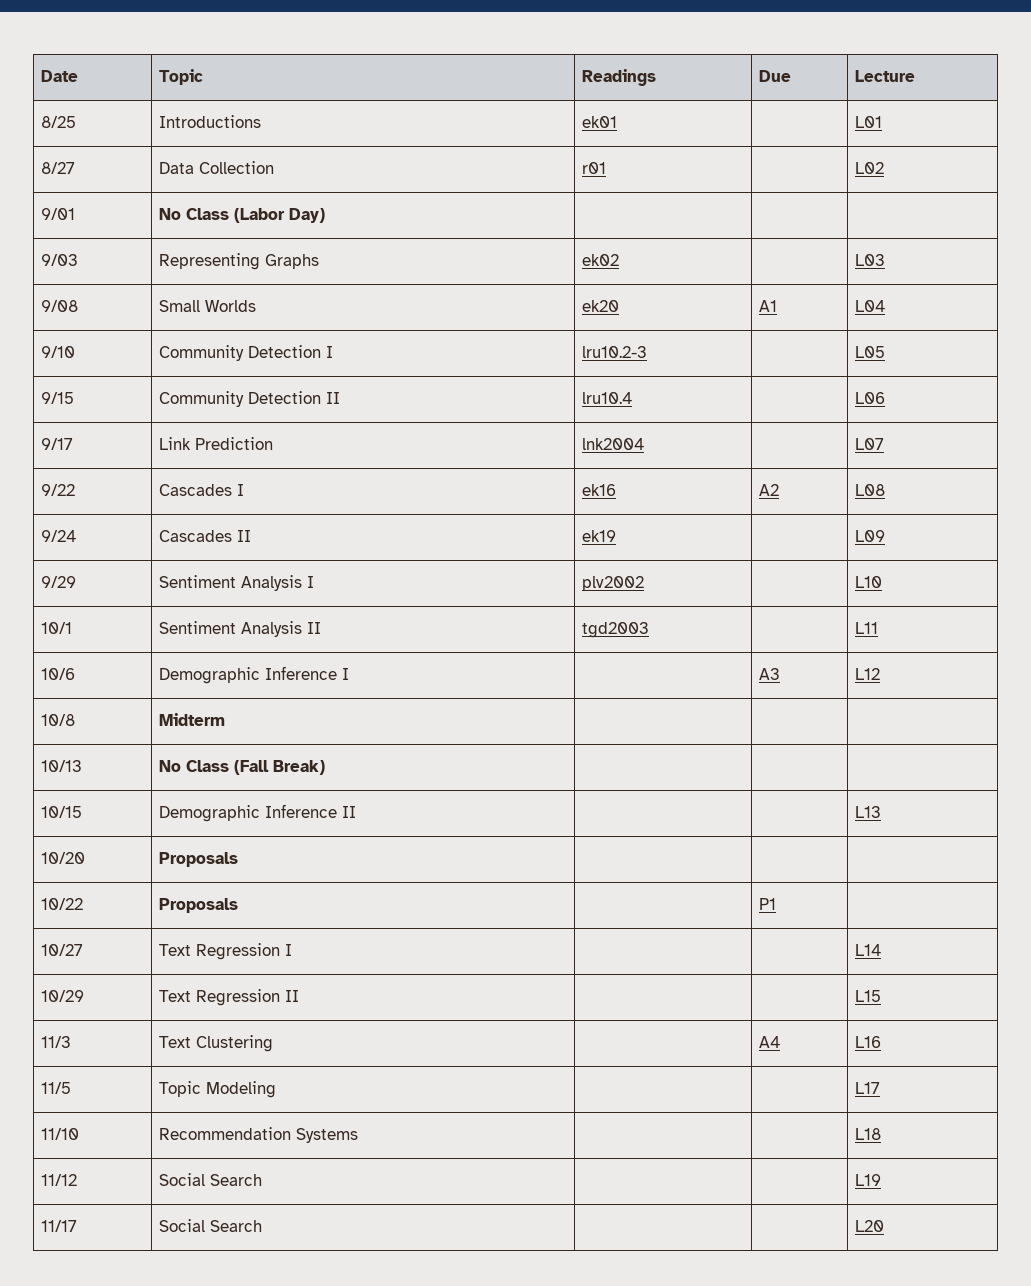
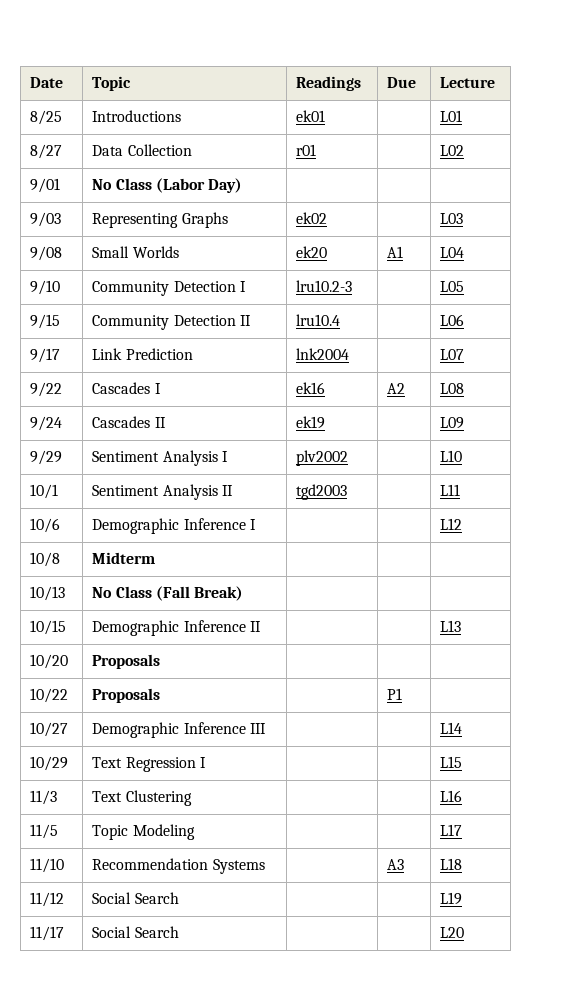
- 10/6 | Demographic Inference I | | A3 | L12
+ 10/6 | Demographic Inference I | | | L12
- 10/27 | Text Regression I | | | L14
+ 10/27 | Demographic Inference III | | | L14
- 10/29 | Text Regression II | | | L15
+ 10/29 | Text Regression I | | | L15
- 11/3 | Text Clustering | | A4 | L16
+ 11/3 | Text Clustering | | | L16
- 11/10 | Recommendation Systems | | | L18
+ 11/10 | Recommendation Systems | | A3 | L18

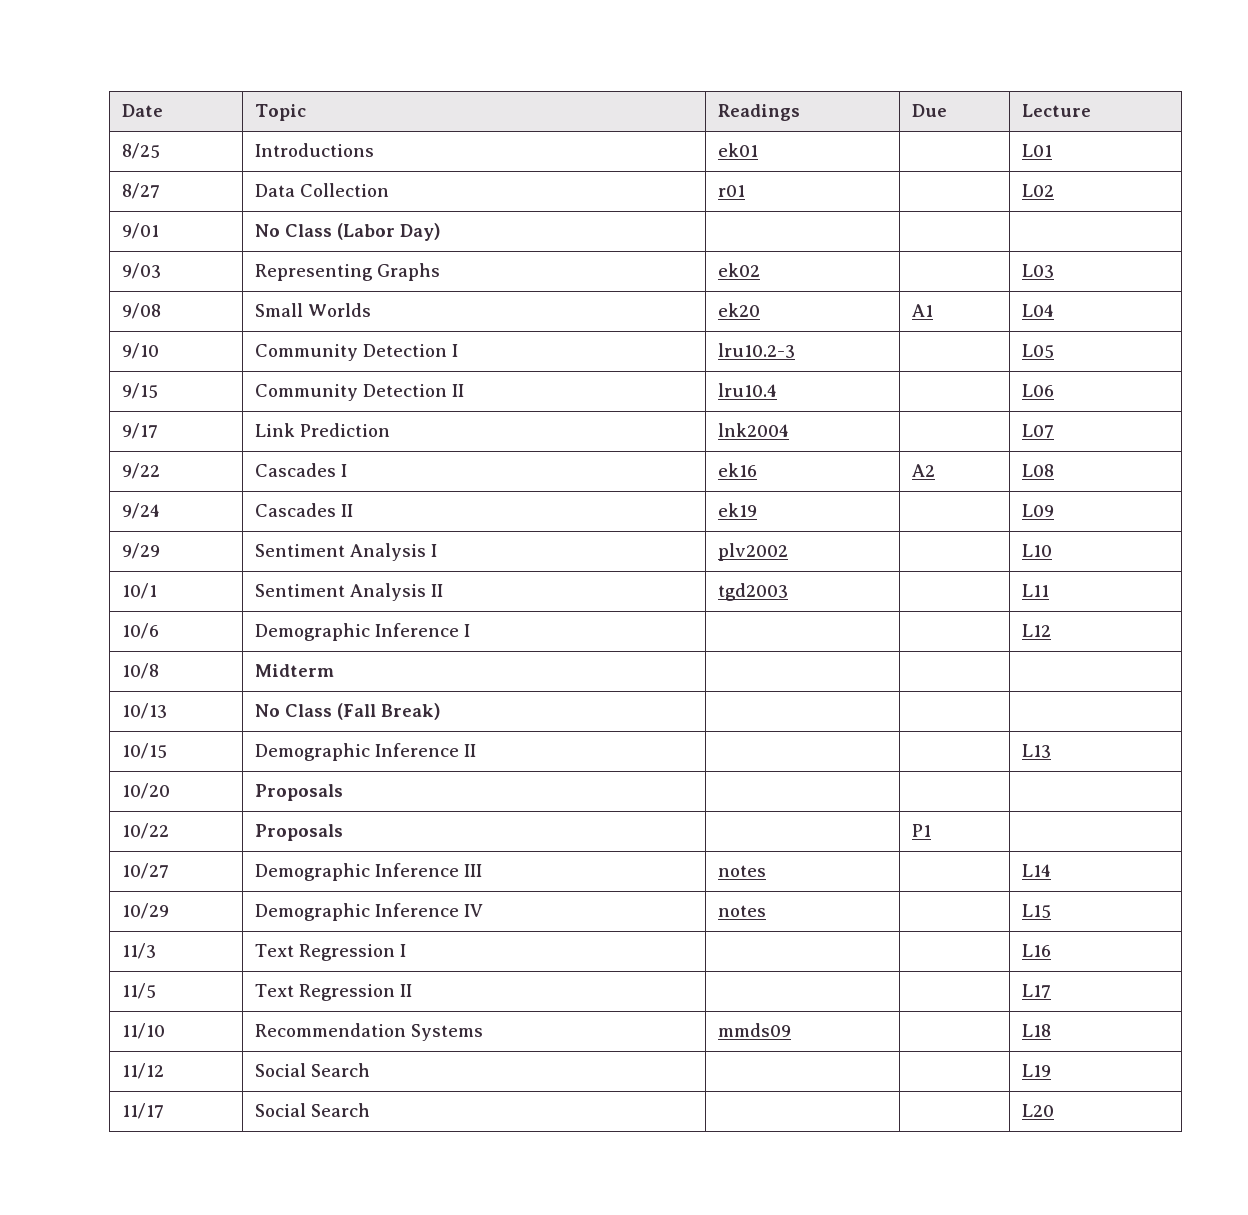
- 10/27 | Demographic Inference III | | | L14
+ 10/27 | Demographic Inference III | notes | | L14
- 10/29 | Text Regression I | | | L15
- 11/3 | Text Clustering | | | L16
+ 10/29 | Demographic Inference IV | notes | | L15
+ 11/3 | Text Regression I | | | L16
- 11/5 | Topic Modeling | | | L17
+ 11/5 | Text Regression II | | | L17
- 11/10 | Recommendation Systems | | A3 | L18
+ 11/10 | Recommendation Systems | mmds09 | | L18

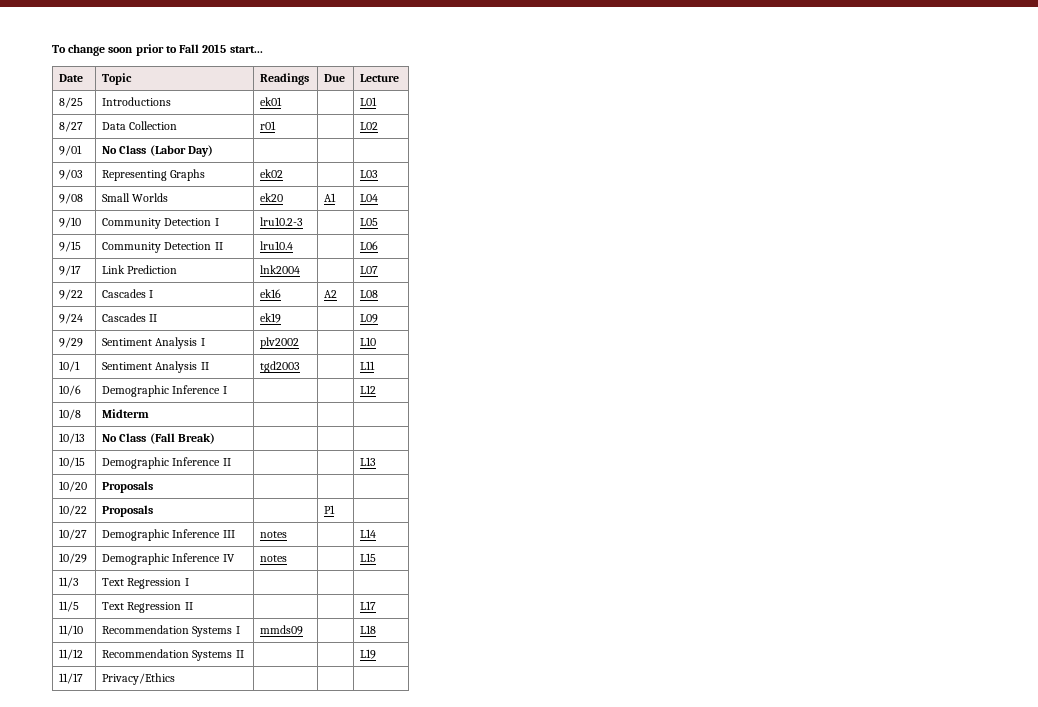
+ To change soon prior to Fall 2015 start...
- 11/3 | Text Regression I | | | L16
+ 11/3 | Text Regression I | | |
- 11/10 | Recommendation Systems | mmds09 | | L18
+ 11/10 | Recommendation Systems I | mmds09 | | L18
- 11/12 | Social Search | | | L19
+ 11/12 | Recommendation Systems II | | | L19
- 11/17 | Social Search | | | L20
+ 11/17 | Privacy/Ethics | | |

